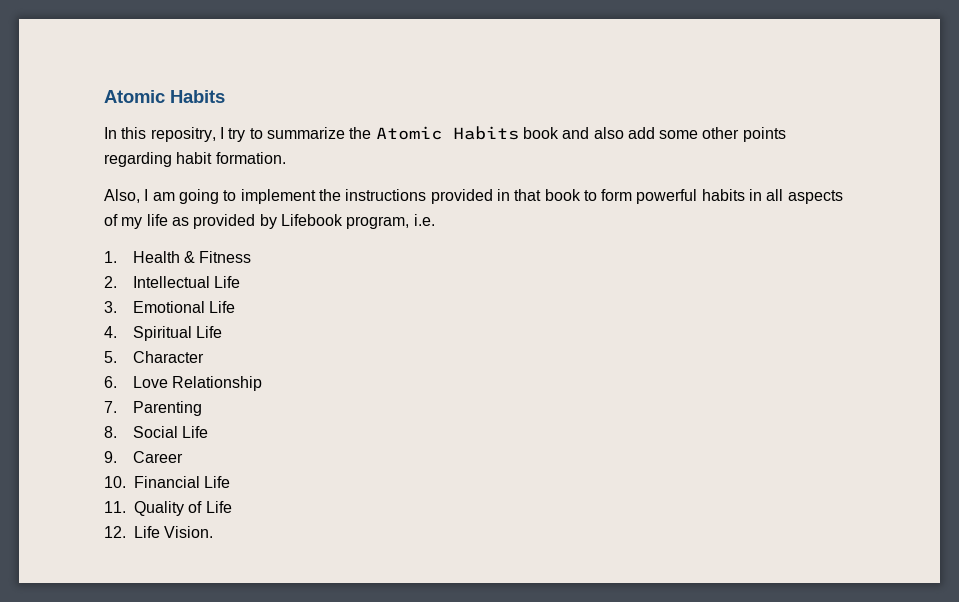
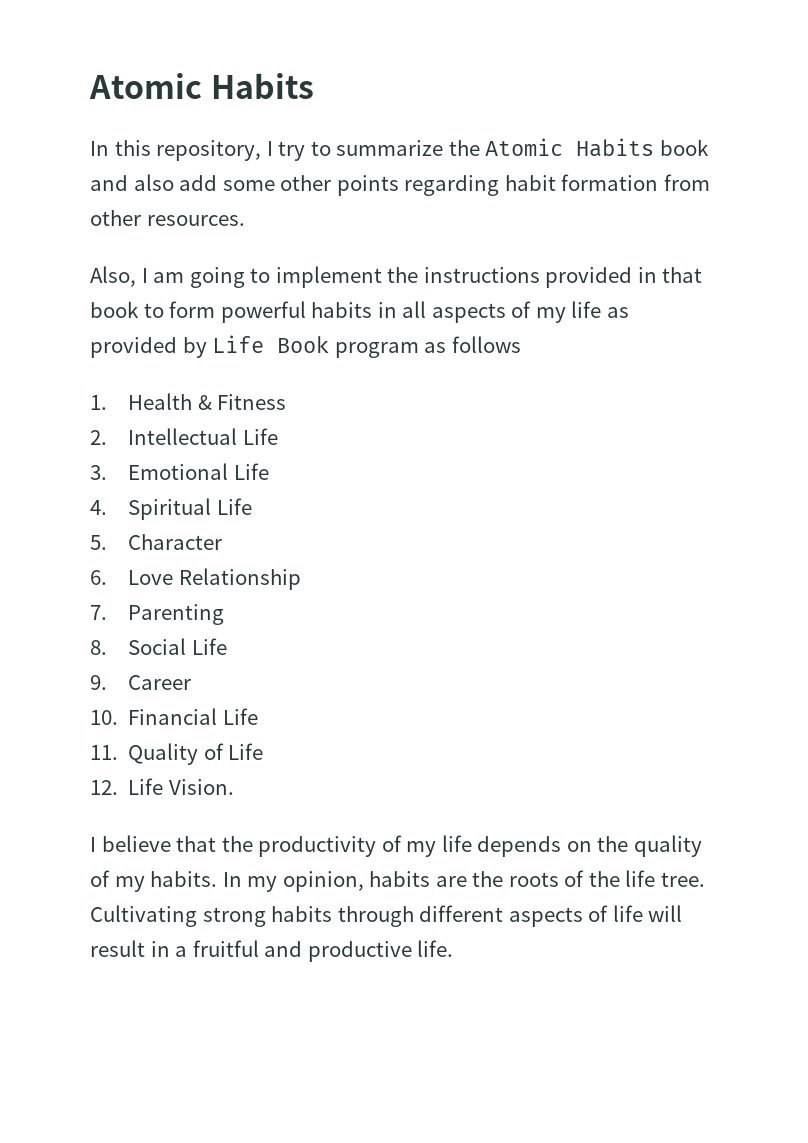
- In this repositry, I try to summarize the Atomic Habits book and also add some other points regarding habit formation.
+ In this repository, I try to summarize the Atomic Habits book and also add some other points regarding habit formation from other resources.
- Also, I am going to implement the instructions provided in that book to form powerful habits in all aspects of my life as provided by Lifebook program, i.e.
+ Also, I am going to implement the instructions provided in that book to form powerful habits in all aspects of my life as provided by Life Book program as follows
+ I believe that the productivity of my life depends on the quality of my habits. In my opinion, habits are the roots of the life tree. Cultivating strong habits through different aspects of life will result in a fruitful and productive life.

